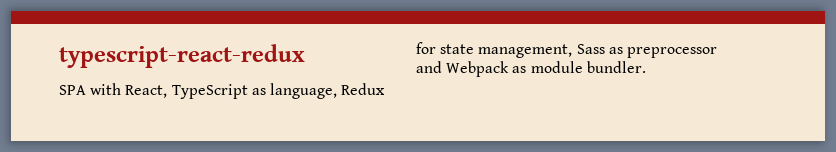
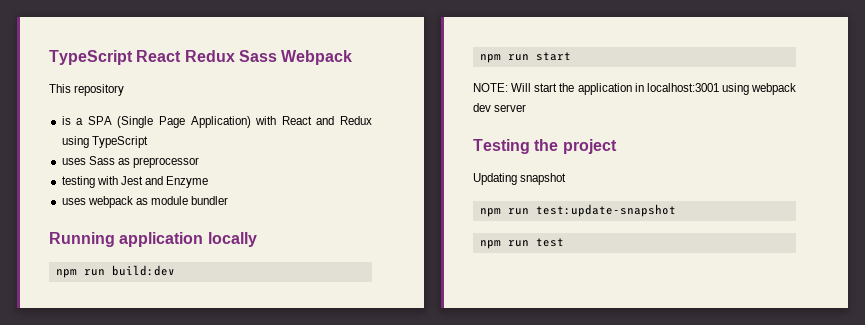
- typescript-react-redux
- SPA with React, TypeScript as language, Redux for state management, Sass as preprocessor and Webpack as module bundler.
+ TypeScript React Redux Sass Webpack
+ This repository
+ is a SPA (Single Page Application) with React and Redux using TypeScript
+ uses Sass as preprocessor
+ testing with Jest and Enzyme
+ uses webpack as module bundler
+ Running application locally
+ npm run build:dev
+ npm run start
+ NOTE: Will start the application in localhost:3001 using webpack dev server
+ Testing the project
+ Updating snapshot
+ npm run test:update-snapshot
+ npm run test

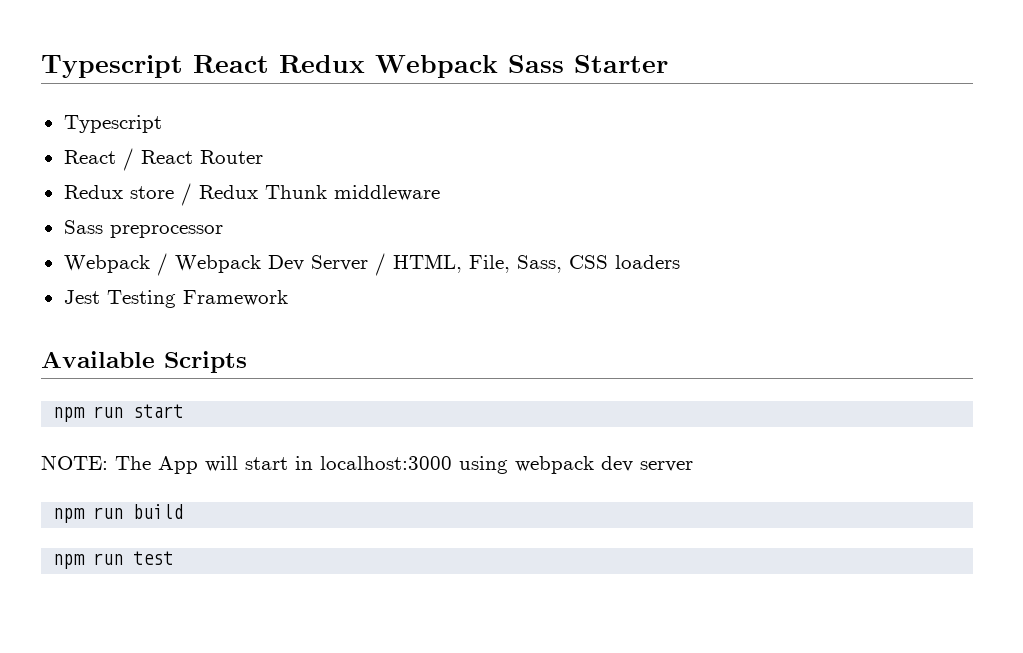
- TypeScript React Redux Sass Webpack
- This repository
- is a SPA (Single Page Application) with React and Redux using TypeScript
- uses Sass as preprocessor
- testing with Jest and Enzyme
- uses webpack as module bundler
- Running application locally
- npm run build:dev
+ Typescript React Redux Webpack Sass Starter
+ Typescript
+ React / React Router
+ Redux store / Redux Thunk middleware
+ Sass preprocessor
+ Webpack / Webpack Dev Server / HTML, File, Sass, CSS loaders
+ Jest Testing Framework
+ Available Scripts
  npm run start
- NOTE: Will start the application in localhost:3001 using webpack dev server
+ NOTE: The App will start in localhost:3000 using webpack dev server
- Testing the project
- Updating snapshot
- npm run test:update-snapshot
+ npm run build

